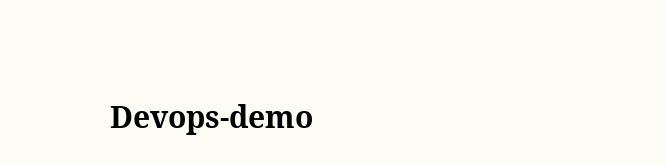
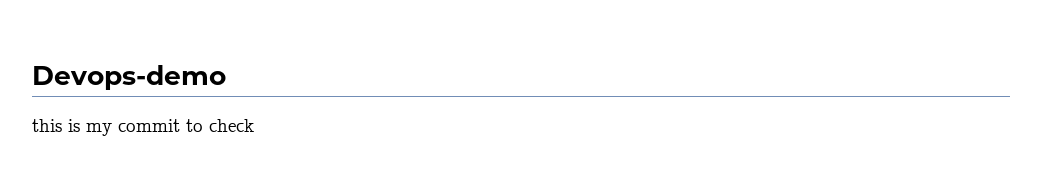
+ this is my commit to check

